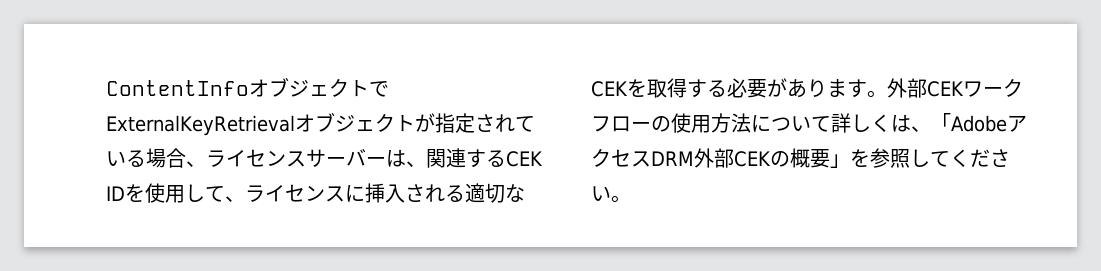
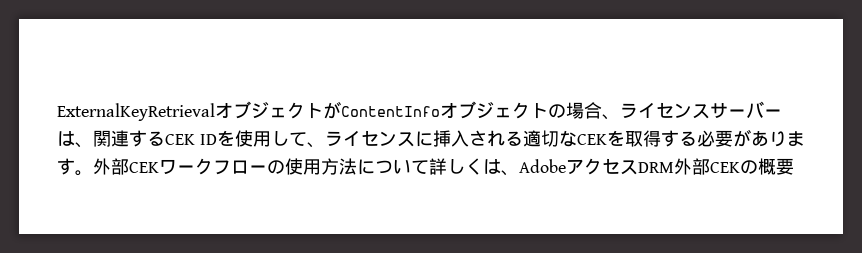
- ContentInfoオブジェクトでExternalKeyRetrievalオブジェクトが指定されている場合、ライセンスサーバーは、関連するCEK IDを使用して、ライセンスに挿入される適切なCEKを取得する必要があります。
+ ExternalKeyRetrievalオブジェクトがContentInfoオブジェクトの場合、ライセンスサーバーは、関連するCEK IDを使用して、ライセンスに挿入される適切なCEKを取得する必要があります。
- 外部CEKワークフローの使用方法について詳しくは、「AdobeアクセスDRM外部CEKの概要」を参照してください。
+ 外部CEKワークフローの使用方法について詳しくは、AdobeアクセスDRM外部CEKの概要

